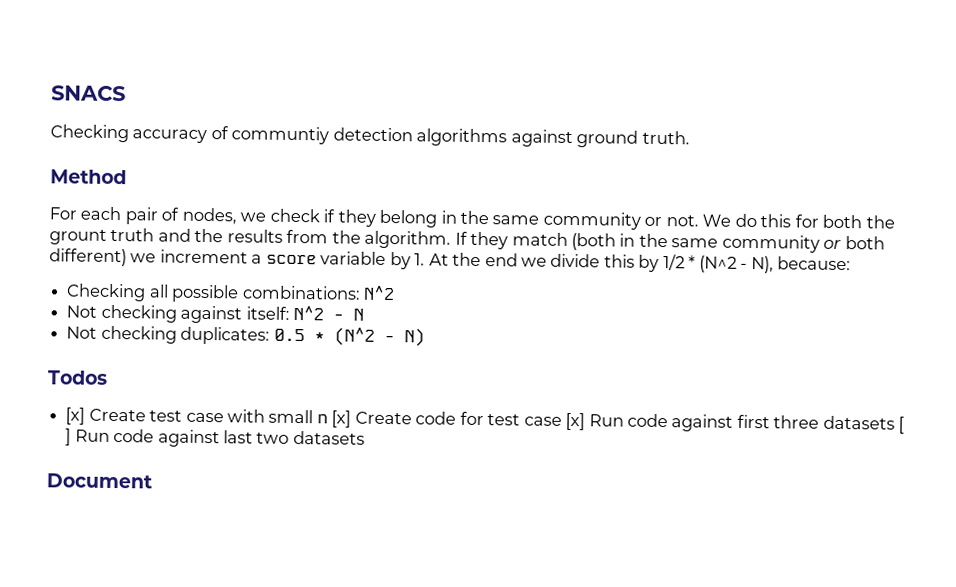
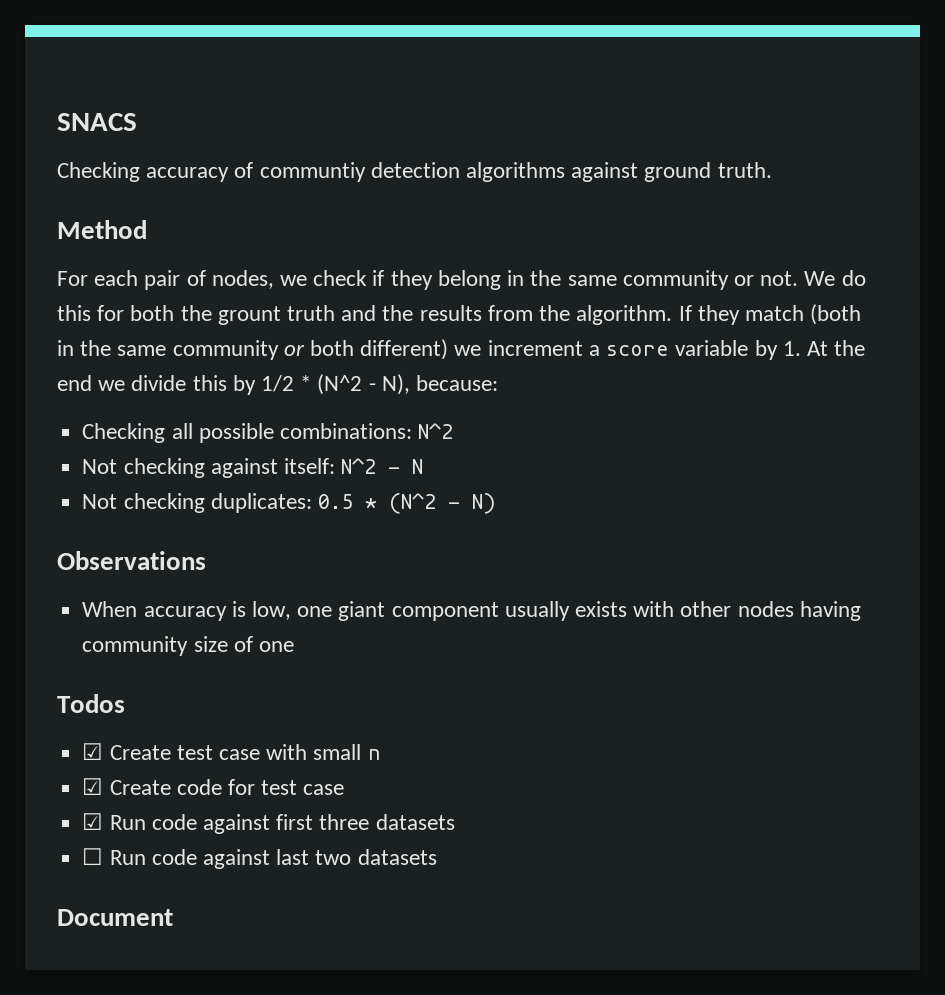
+ Observations
+ When accuracy is low, one giant component usually exists with other nodes having community size of one
- [x] Create test case with small n [x] Create code for test case [x] Run code against first three datasets [ ] Run code against last two datasets
+ ☑ Create test case with small n
+ ☑ Create code for test case
+ ☑ Run code against first three datasets
+ ☐ Run code against last two datasets

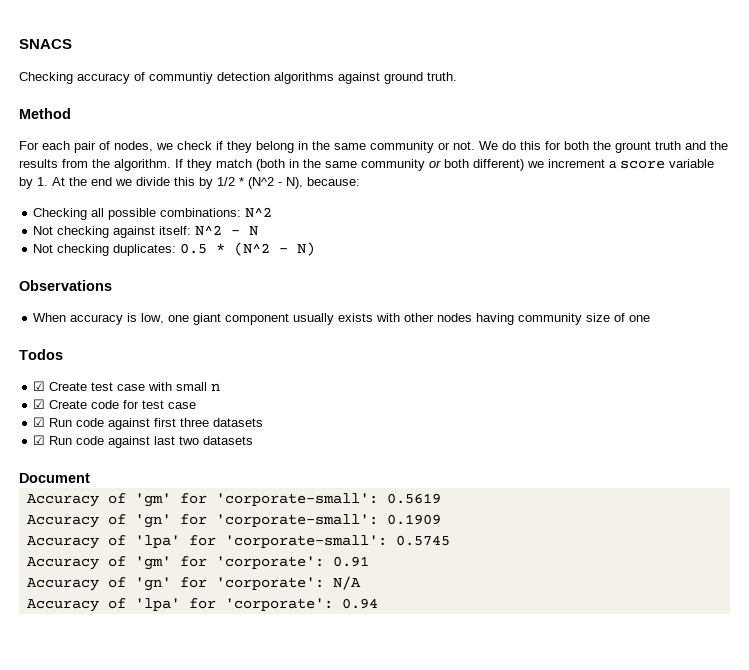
- ☐ Run code against last two datasets
+ ☑ Run code against last two datasets
+ Accuracy of 'gm' for 'corporate-small': 0.5619
+ Accuracy of 'gn' for 'corporate-small': 0.1909
+ Accuracy of 'lpa' for 'corporate-small': 0.5745
+ Accuracy of 'gm' for 'corporate': 0.91
+ Accuracy of 'gn' for 'corporate': N/A
+ Accuracy of 'lpa' for 'corporate': 0.94

